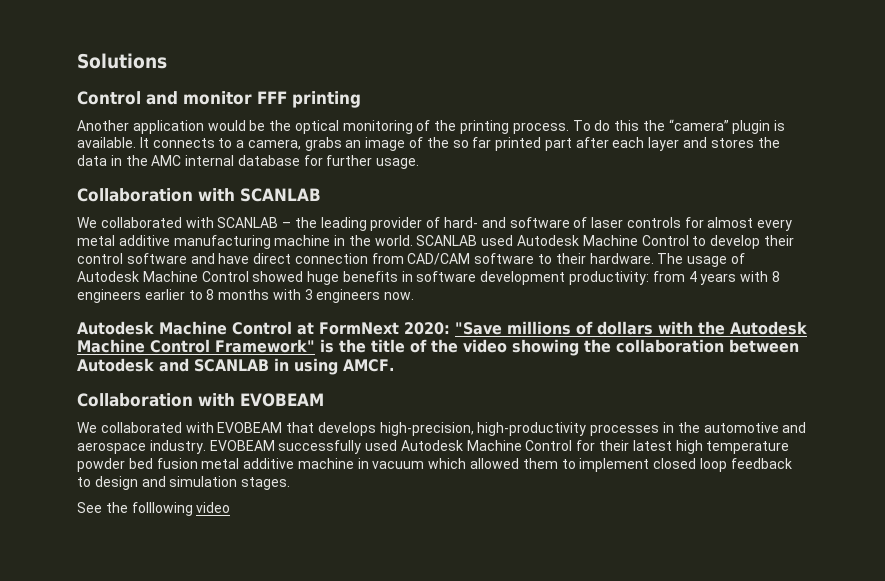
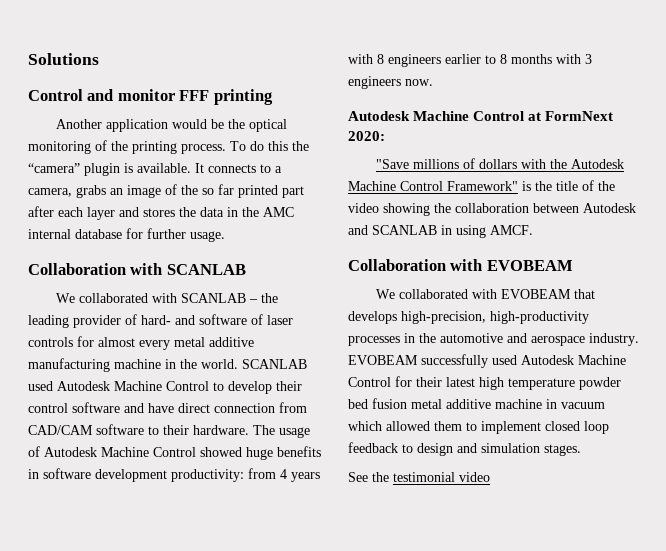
- Autodesk Machine Control at FormNext 2020: "Save millions of dollars with the Autodesk Machine Control Framework" is the title of the video showing the collaboration between Autodesk and SCANLAB in using AMCF.
+ Autodesk Machine Control at FormNext 2020:
+ "Save millions of dollars with the Autodesk Machine Control Framework" is the title of the video showing the collaboration between Autodesk and SCANLAB in using AMCF.
- See the folllowing video
+ See the testimonial video

